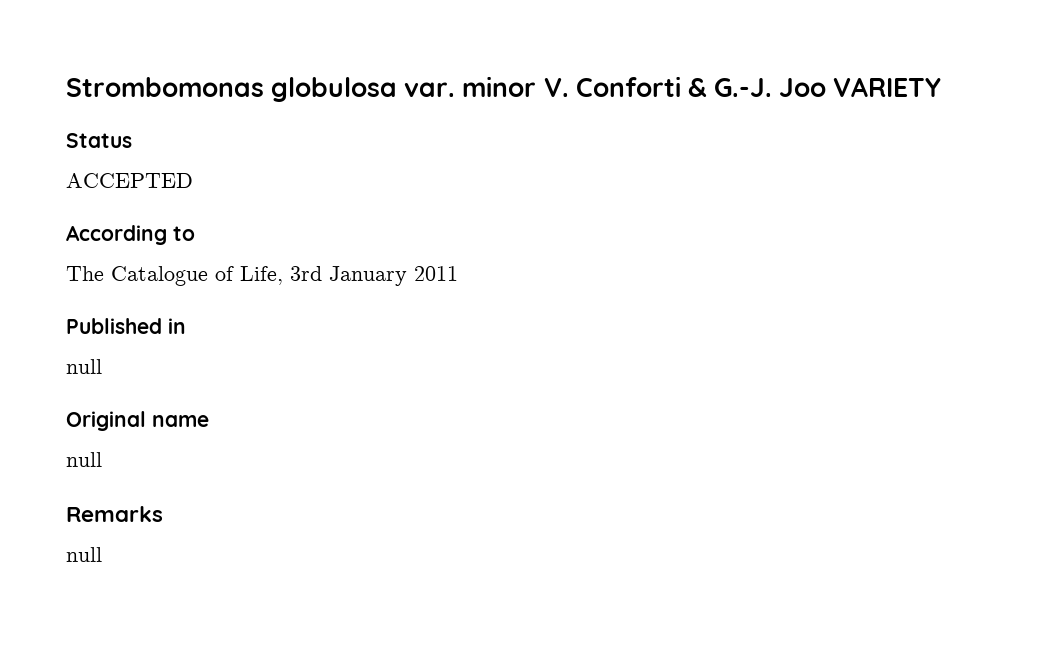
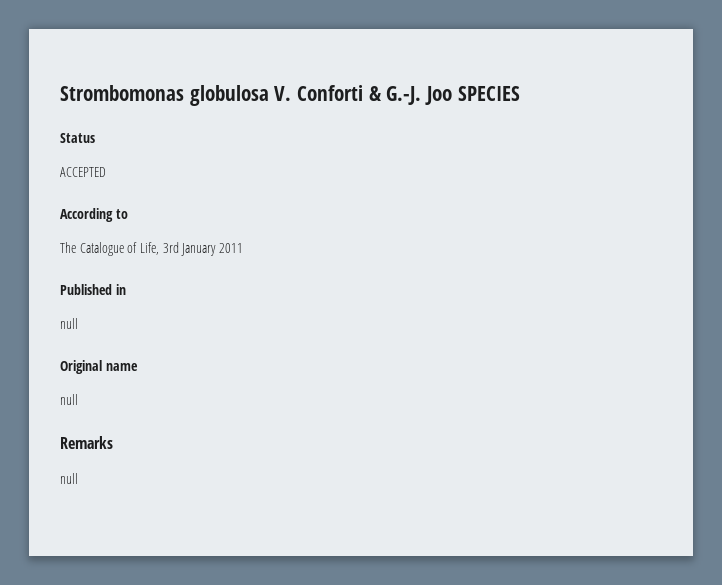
- Strombomonas globulosa var. minor V. Conforti & G.-J. Joo VARIETY
+ Strombomonas globulosa V. Conforti & G.-J. Joo SPECIES

